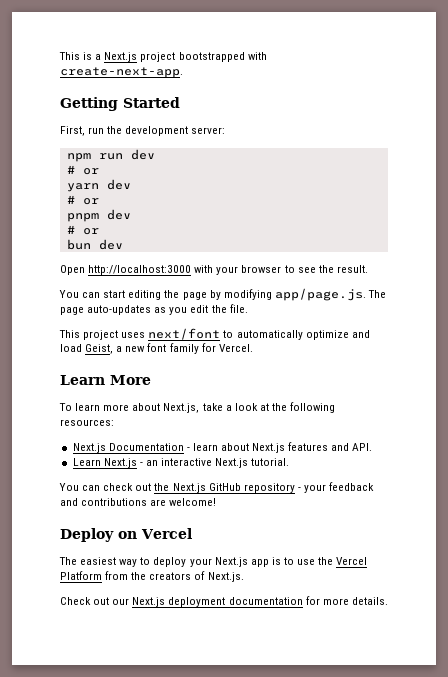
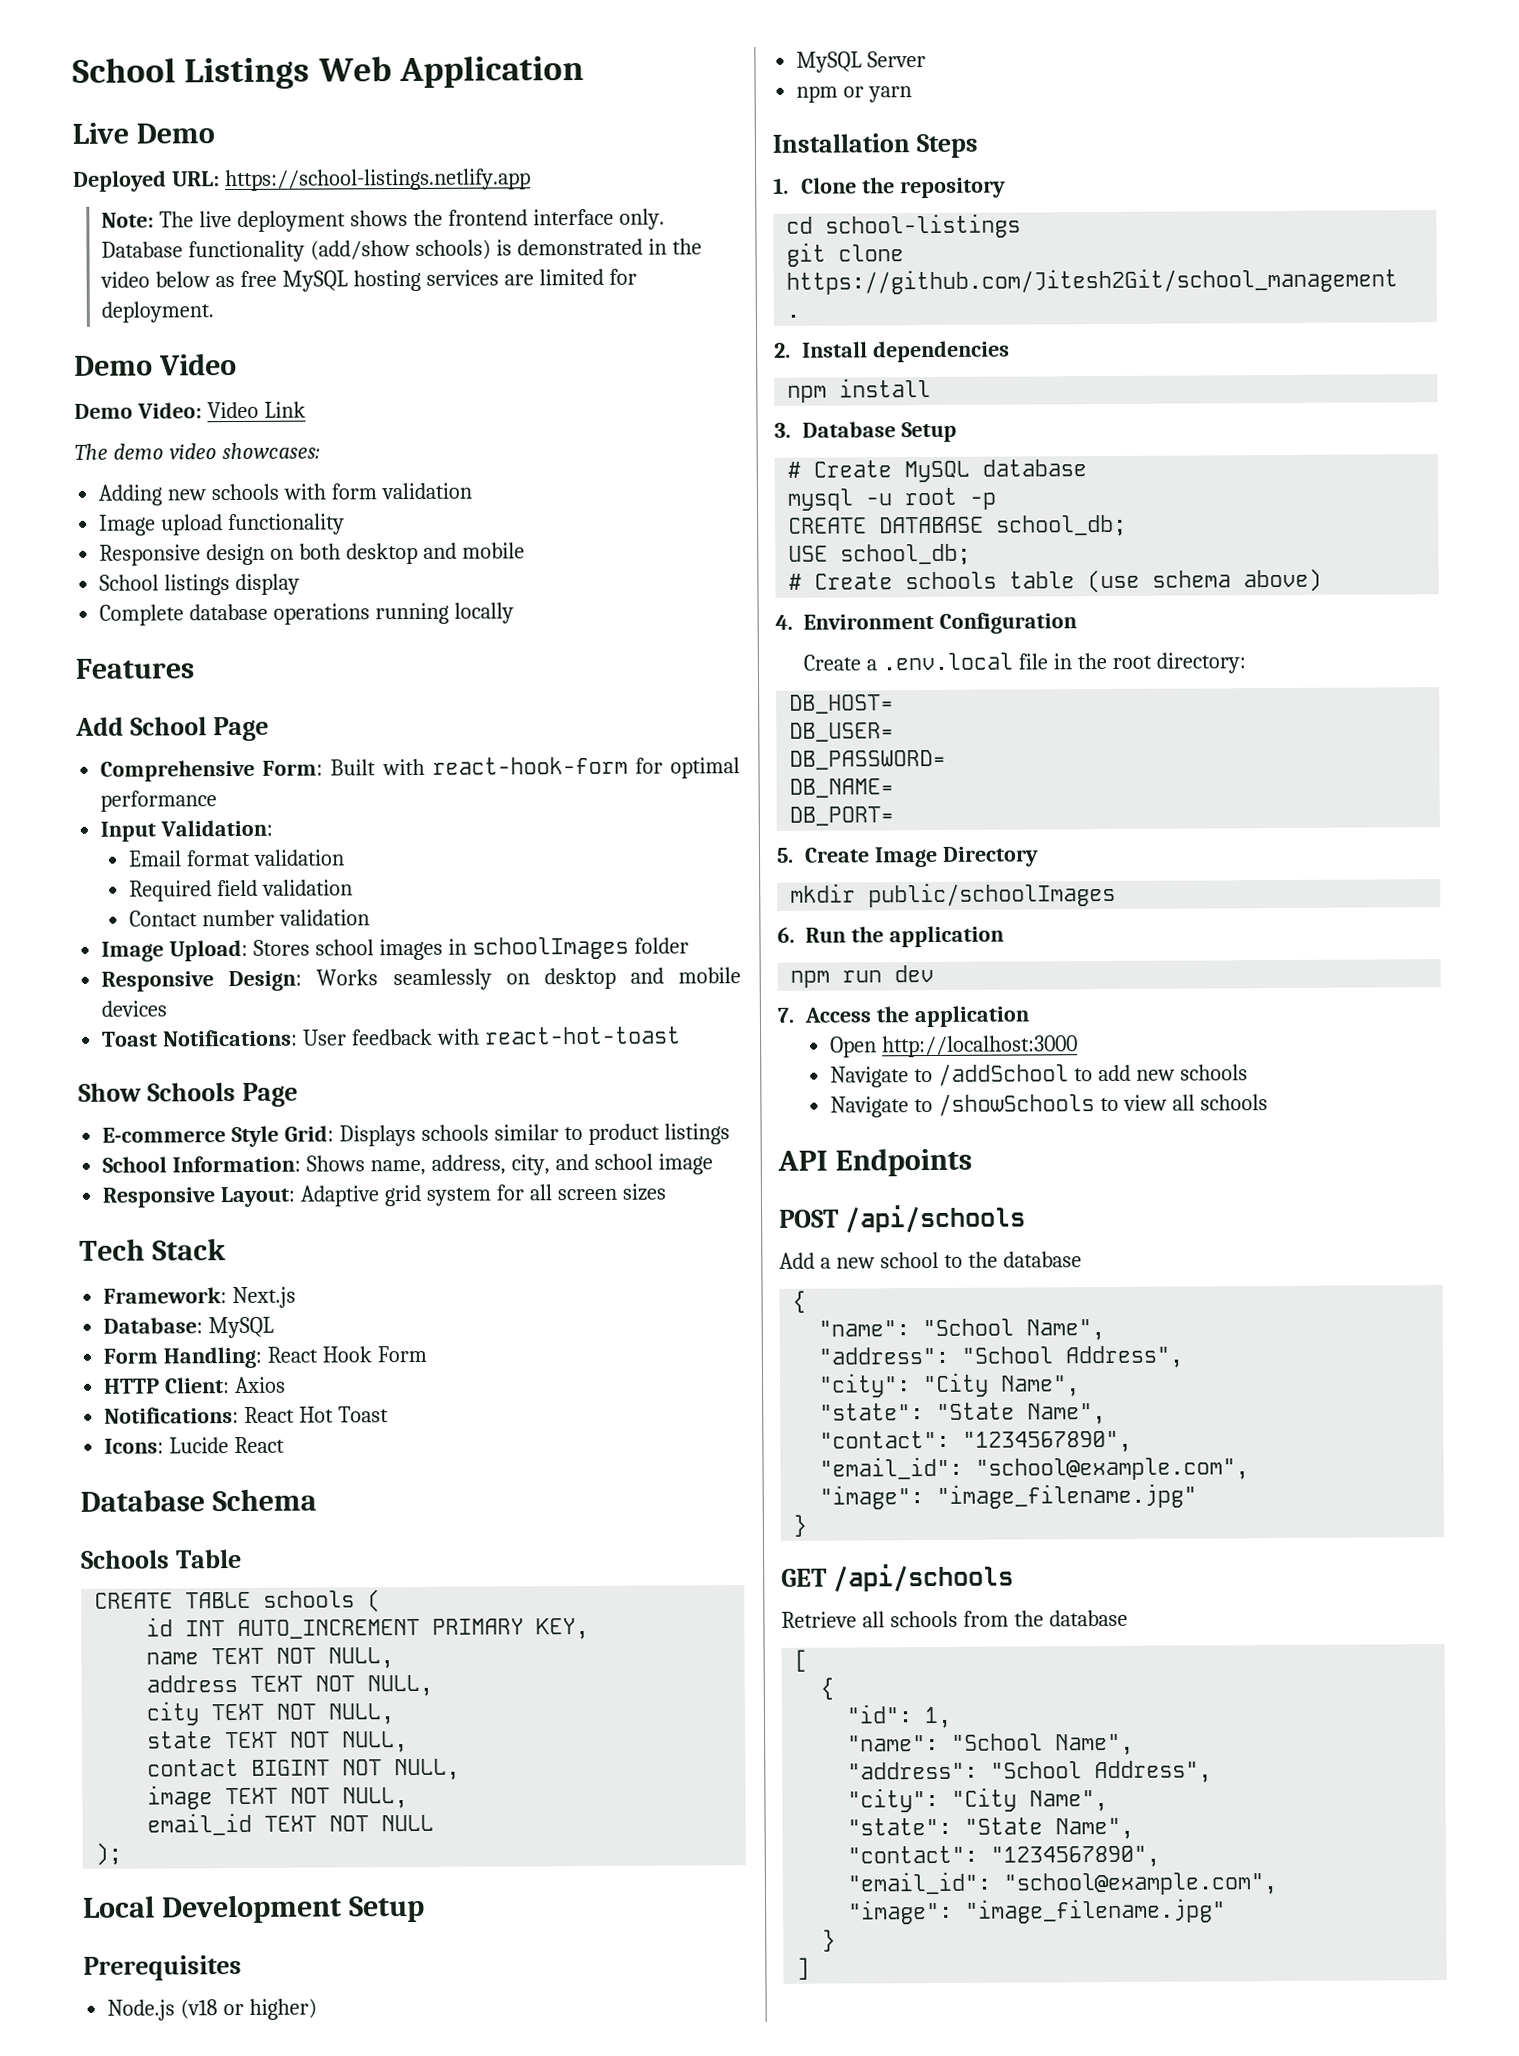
- This is a Next.js project bootstrapped with create-next-app.
- Getting Started
- First, run the development server:
+ School Listings Web Application
+ Live Demo
+ Deployed URL: https://school-listings.netlify.app
+ Note: The live deployment shows the frontend interface only. Database functionality (add/show schools) is demonstrated in the video below as free MySQL hosting services are limited for deployment.
+ Demo Video
+ Demo Video: Video Link
+ The demo video showcases:
+ Adding new schools with form validation
+ Image upload functionality
+ Responsive design on both desktop and mobile
+ School listings display
+ Complete database operations running locally
+ Features
+ Add School Page
+ Comprehensive Form: Built with react-hook-form for optimal performance
+ Input Validation:
+ Email format validation
+ Required field validation
+ Contact number validation
+ Image Upload: Stores school images in schoolImages folder
+ Responsive Design: Works seamlessly on desktop and mobile devices
+ Toast Notifications: User feedback with react-hot-toast
+ Show Schools Page
+ E-commerce Style Grid: Displays schools similar to product listings
+ School Information: Shows name, address, city, and school image
+ Responsive Layout: Adaptive grid system for all screen sizes
+ Tech Stack
+ Framework: Next.js
+ Database: MySQL
+ Form Handling: React Hook Form
+ HTTP Client: Axios
+ Notifications: React Hot Toast
+ Icons: Lucide React
+ Database Schema
+ Schools Table
+ CREATE TABLE schools (
+ id INT AUTO_INCREMENT PRIMARY KEY,
+ name TEXT NOT NULL,
+ address TEXT NOT NULL,
+ city TEXT NOT NULL,
+ state TEXT NOT NULL,
+ contact BIGINT NOT NULL,
+ image TEXT NOT NULL,
+ email_id TEXT NOT NULL
+ );
+ Local Development Setup
+ Prerequisites
+ Node.js (v18 or higher)
+ MySQL Server
+ npm or yarn
+ Installation Steps
+ 1. Clone the repository
+ cd school-listings
+ git clone https://github.com/Jitesh2Git/school_management .
+ 2. Install dependencies
+ npm install
+ 3. Database Setup
+ # Create MySQL database
+ mysql -u root -p
+ CREATE DATABASE school_db;
+ USE school_db;
+ # Create schools table (use schema above)
+ 4. Environment Configuration
+ Create a .env.local file in the root directory:
+ DB_HOST=
+ DB_USER=
+ DB_PASSWORD=
+ DB_NAME=
+ DB_PORT=
+ 5. Create Image Directory
+ mkdir public/schoolImages
+ 6. Run the application
  npm run dev
- # or
- yarn dev
- # or
- pnpm dev
- # or
- bun dev
- Open http://localhost:3000 with your browser to see the result.
- You can start editing the page by modifying app/page.js. The page auto-updates as you edit the file.
- This project uses next/font to automatically optimize and load Geist, a new font family for Vercel.
- Learn More
- To learn more about Next.js, take a look at the following resources:
- Next.js Documentation - learn about Next.js features and API.
- Learn Next.js - an interactive Next.js tutorial.
- You can check out the Next.js GitHub repository - your feedback and contributions are welcome!
- Deploy on Vercel
- The easiest way to deploy your Next.js app is to use the Vercel Platform from the creators of Next.js.
- Check out our Next.js deployment documentation for more details.
+ 7. Access the application
+ Open http://localhost:3000
+ Navigate to /addSchool to add new schools
+ Navigate to /showSchools to view all schools
+ API Endpoints
+ POST /api/schools
+ Add a new school to the database
+ {
+ "name": "School Name",
+ "address": "School Address",
+ "city": "City Name",
+ "state": "State Name",
+ "contact": "1234567890",
+ "email_id": "school@example.com",
+ "image": "image_filename.jpg"
+ }
+ GET /api/schools
+ Retrieve all schools from the database
+ [
+ {
+ "id": 1,
+ "name": "School Name",
+ "address": "School Address",
+ "city": "City Name",
+ "state": "State Name",
+ "contact": "1234567890",
+ "email_id": "school@example.com",
+ "image": "image_filename.jpg"
+ }
+ ]

